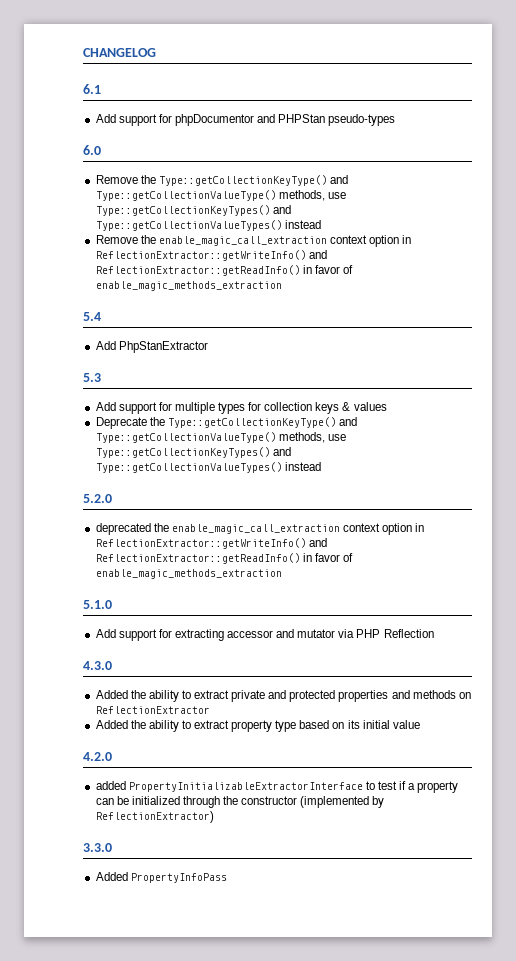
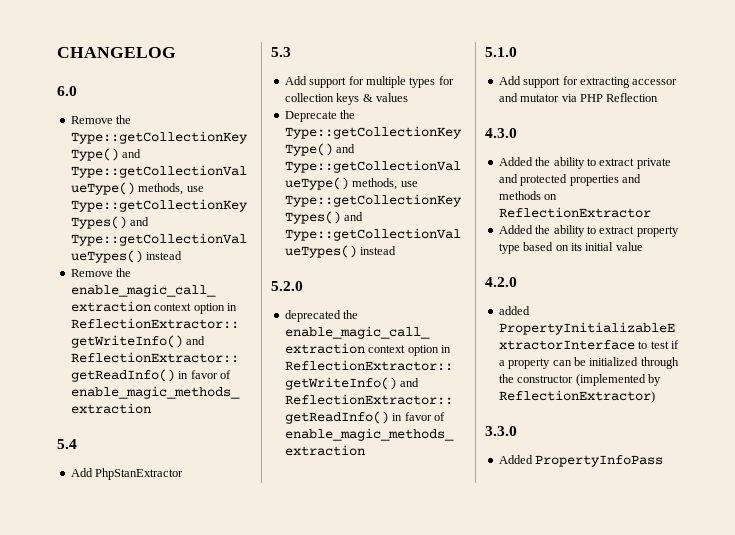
- 6.1
- Add support for phpDocumentor and PHPStan pseudo-types

